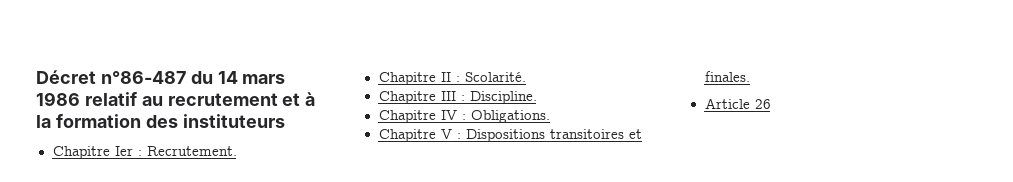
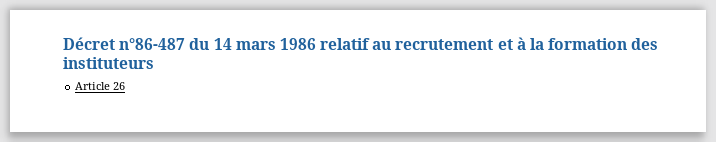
- Chapitre Ier : Recrutement.
- Chapitre II : Scolarité.
- Chapitre III : Discipline.
- Chapitre IV : Obligations.
- Chapitre V : Dispositions transitoires et finales.

